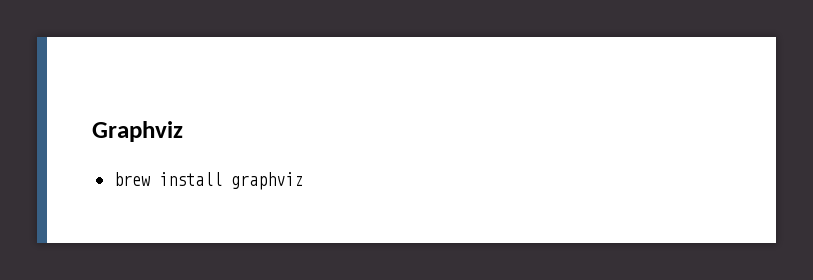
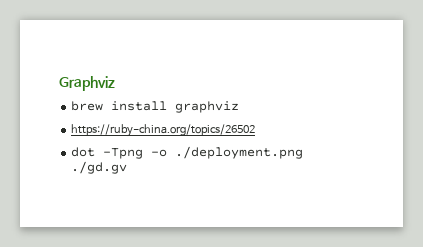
+ https://ruby-china.org/topics/26502
+ dot -Tpng -o ./deployment.png ./gd.gv

